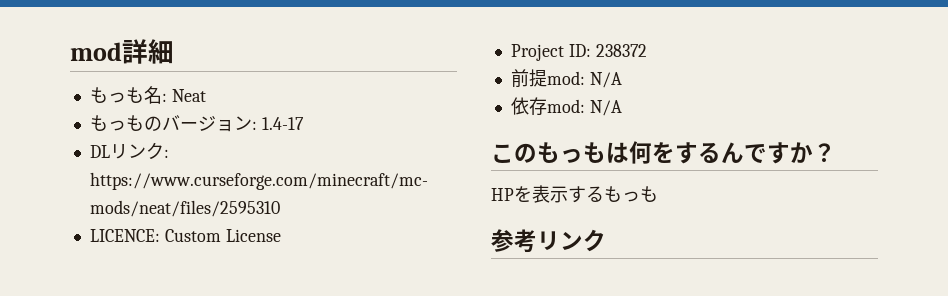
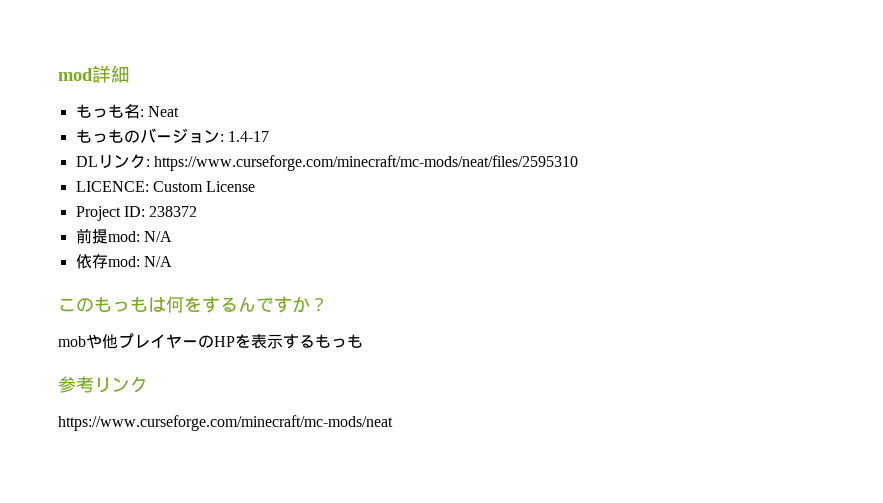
- HPを表示するもっも
+ mobや他プレイヤーのHPを表示するもっも
+ https://www.curseforge.com/minecraft/mc-mods/neat

